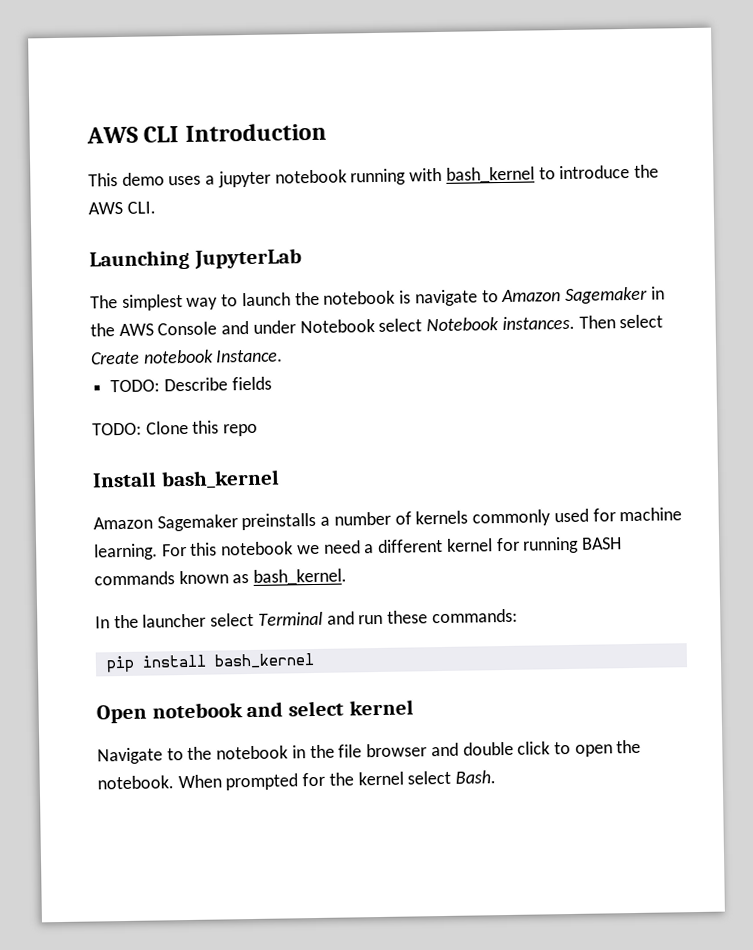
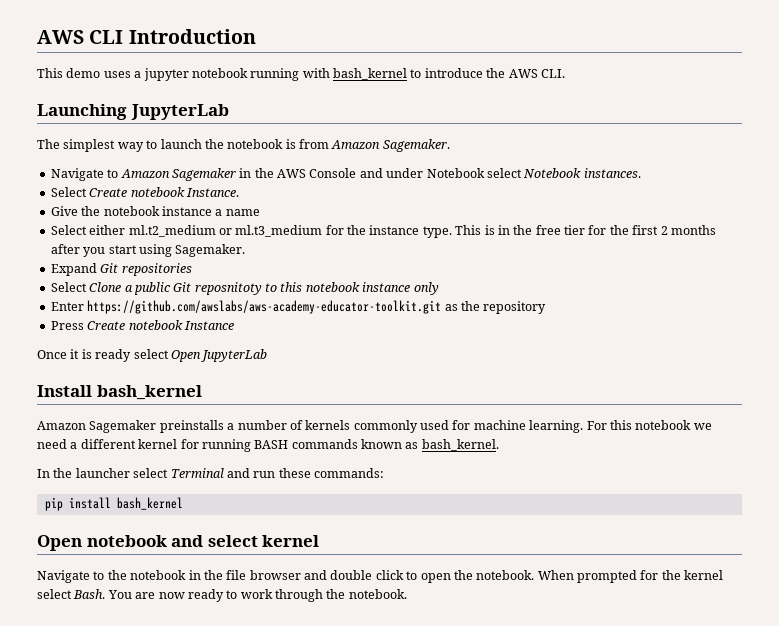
- The simplest way to launch the notebook is navigate to Amazon Sagemaker in the AWS Console and under Notebook select Notebook instances. Then select Create notebook Instance.
+ The simplest way to launch the notebook is from Amazon Sagemaker.
+ Navigate to Amazon Sagemaker in the AWS Console and under Notebook select Notebook instances.
+ Select Create notebook Instance.
- TODO: Describe fields
- TODO: Clone this repo
+ Give the notebook instance a name
+ Select either ml.t2_medium or ml.t3_medium for the instance type. This is in the free tier for the first 2 months after you start using Sagemaker.
+ Expand Git repositories
+ Select Clone a public Git reposnitoty to this notebook instance only
+ Enter https://github.com/awslabs/aws-academy-educator-toolkit.git as the repository
+ Press Create notebook Instance
+ Once it is ready select Open JupyterLab
+ You are now ready to work through the notebook.

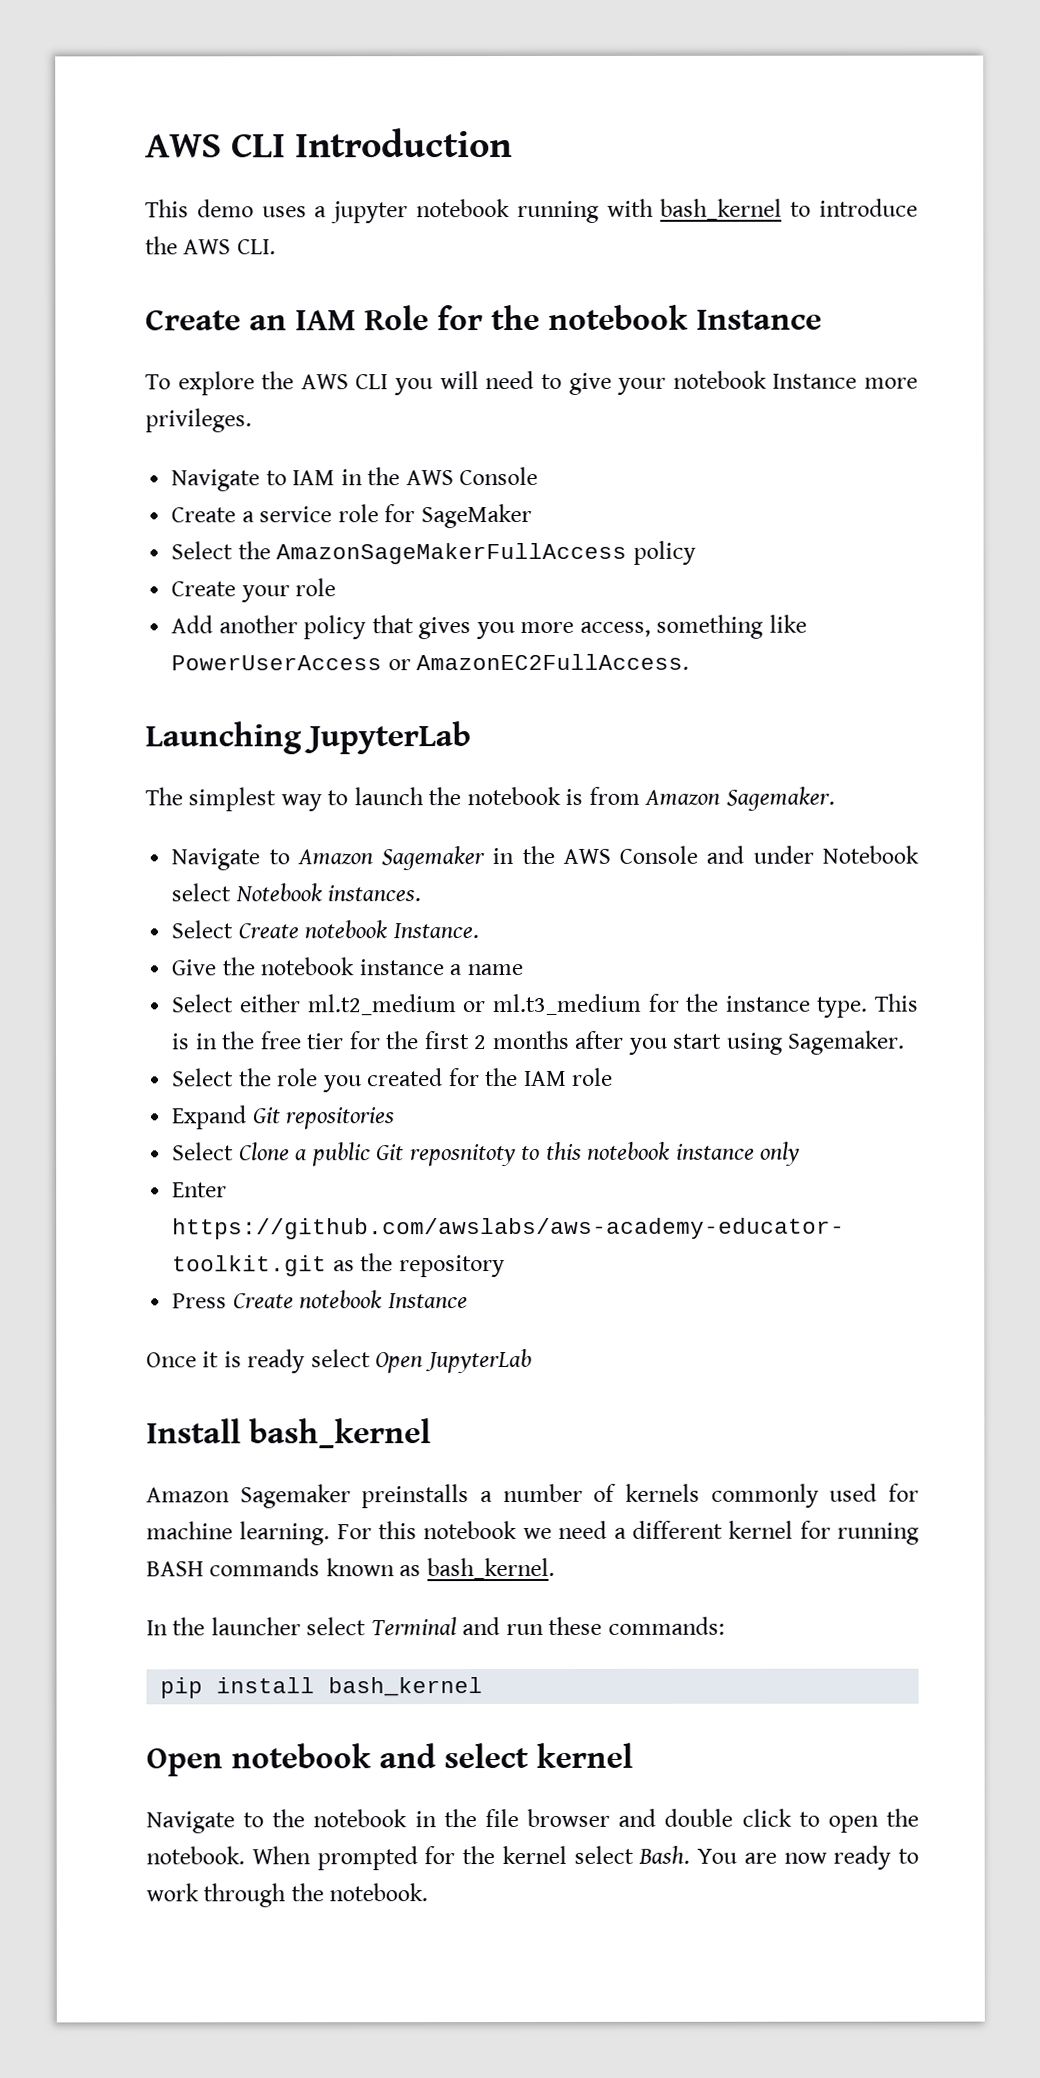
+ Create an IAM Role for the notebook Instance
+ To explore the AWS CLI you will need to give your notebook Instance more privileges.
+ Navigate to IAM in the AWS Console
+ Create a service role for SageMaker
+ Select the AmazonSageMakerFullAccess policy
+ Create your role
+ Add another policy that gives you more access, something like PowerUserAccess or AmazonEC2FullAccess.
+ Select the role you created for the IAM role

